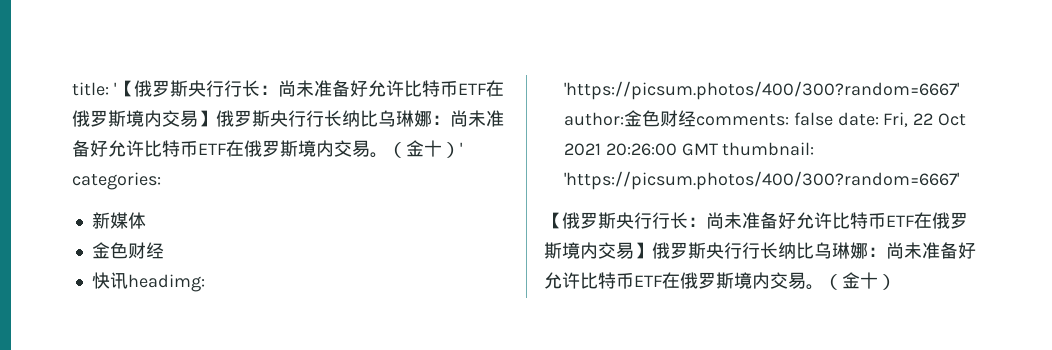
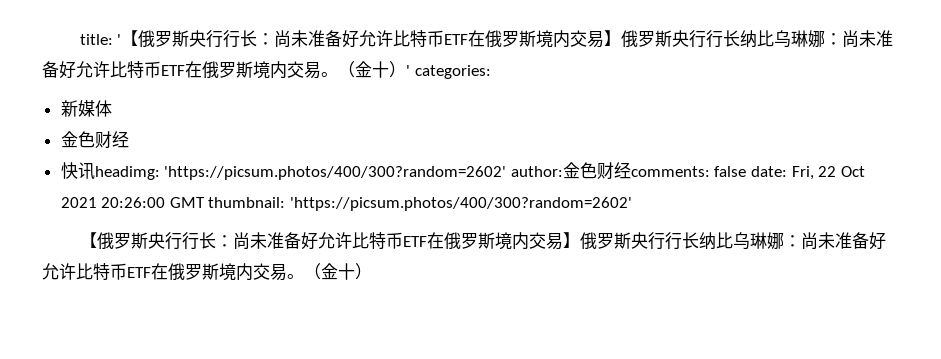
- 快讯headimg: 'https://picsum.photos/400/300?random=6667' author:金色财经comments: false date: Fri, 22 Oct 2021 20:26:00 GMT thumbnail: 'https://picsum.photos/400/300?random=6667'
+ 快讯headimg: 'https://picsum.photos/400/300?random=2602' author:金色财经comments: false date: Fri, 22 Oct 2021 20:26:00 GMT thumbnail: 'https://picsum.photos/400/300?random=2602'

